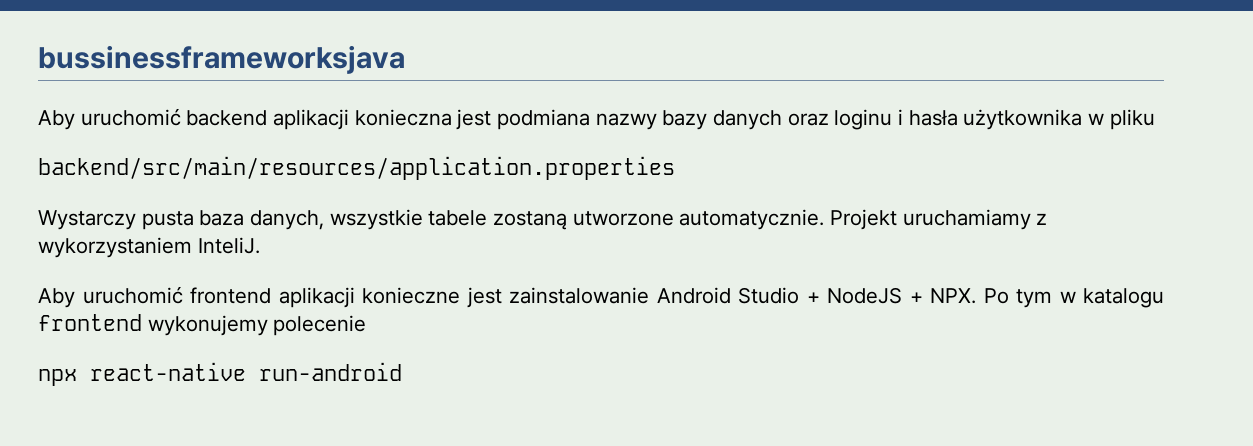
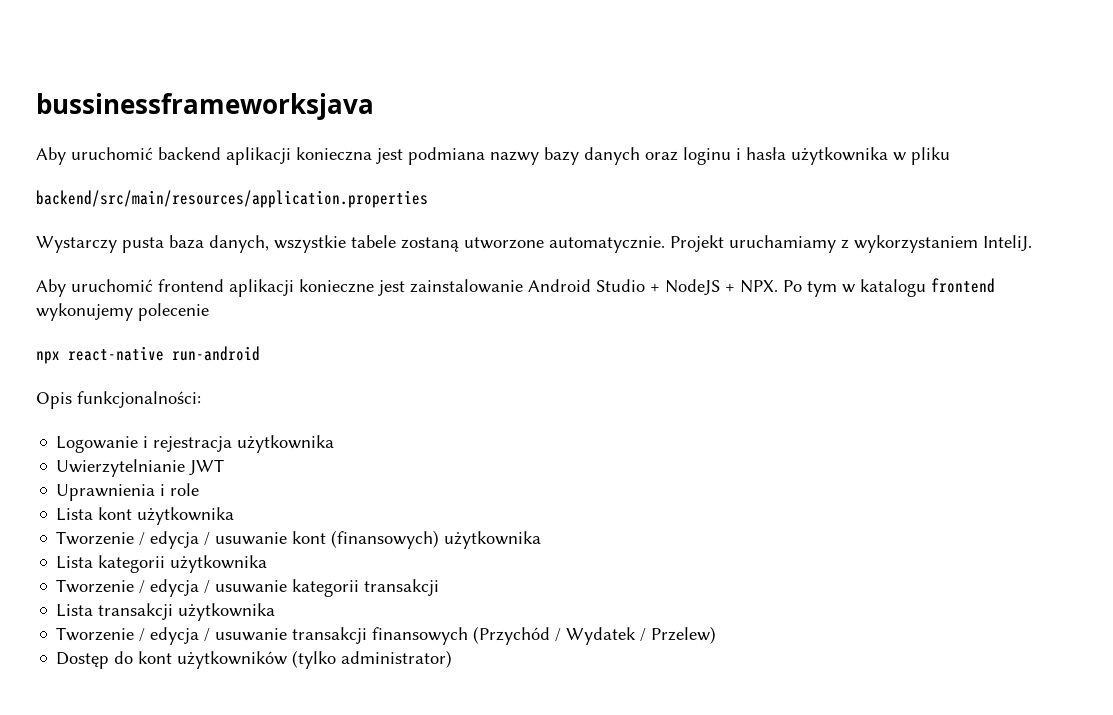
+ Opis funkcjonalności:
+ Logowanie i rejestracja użytkownika
+ Uwierzytelnianie JWT
+ Uprawnienia i role
+ Lista kont użytkownika
+ Tworzenie / edycja / usuwanie kont (finansowych) użytkownika
+ Lista kategorii użytkownika
+ Tworzenie / edycja / usuwanie kategorii transakcji
+ Lista transakcji użytkownika
+ Tworzenie / edycja / usuwanie transakcji finansowych (Przychód / Wydatek / Przelew)
+ Dostęp do kont użytkowników (tylko administrator)

